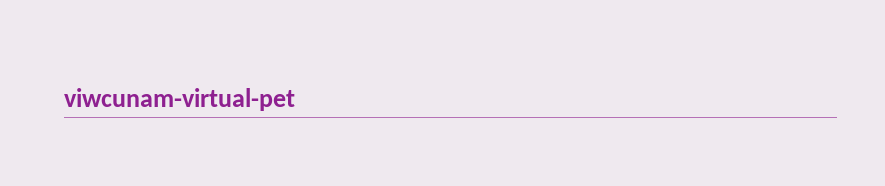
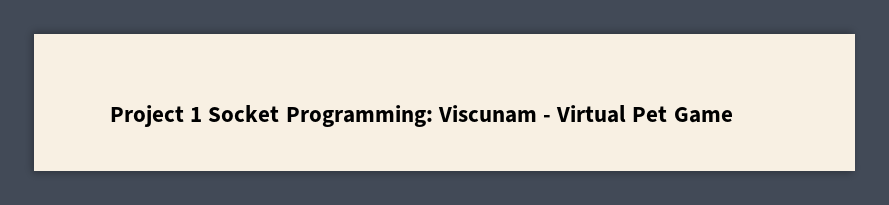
- viwcunam-virtual-pet
+ Project 1 Socket Programming: Viscunam - Virtual Pet Game

